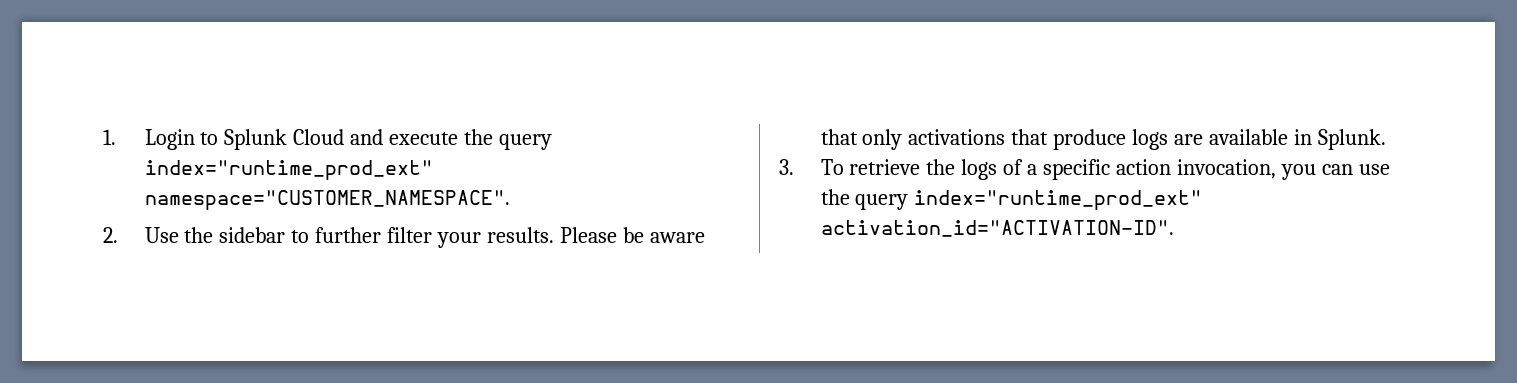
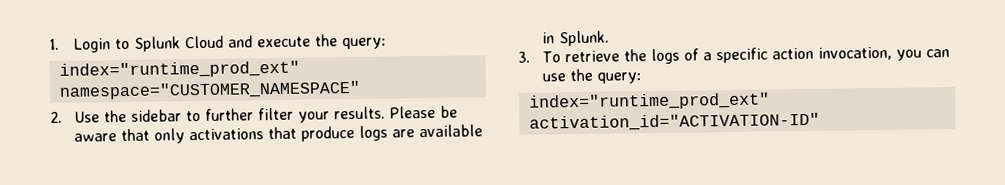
- 1. Login to Splunk Cloud and execute the query index="runtime_prod_ext" namespace="CUSTOMER_NAMESPACE".
+ 1. Login to Splunk Cloud and execute the query:
+ index="runtime_prod_ext" namespace="CUSTOMER_NAMESPACE"
- 3. To retrieve the logs of a specific action invocation, you can use the query index="runtime_prod_ext" activation_id="ACTIVATION-ID".
+ 3. To retrieve the logs of a specific action invocation, you can use the query:
+ index="runtime_prod_ext" activation_id="ACTIVATION-ID"

